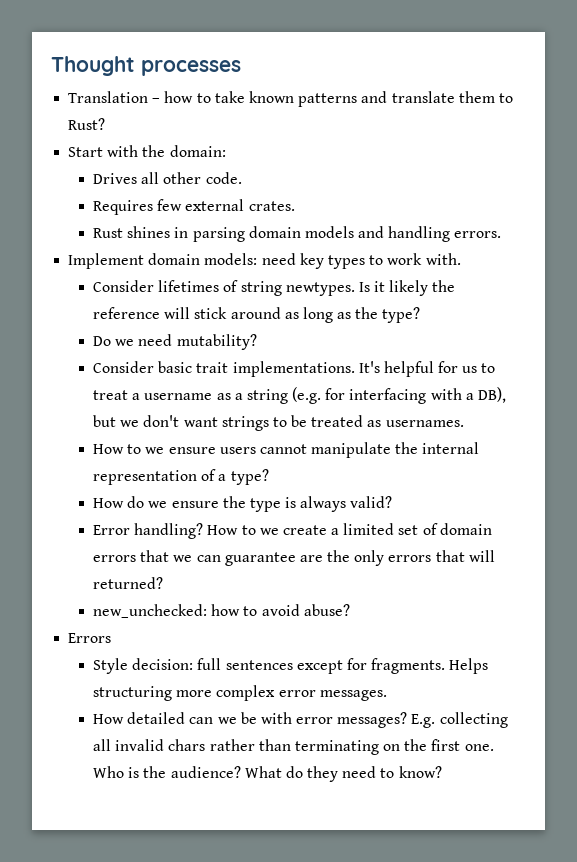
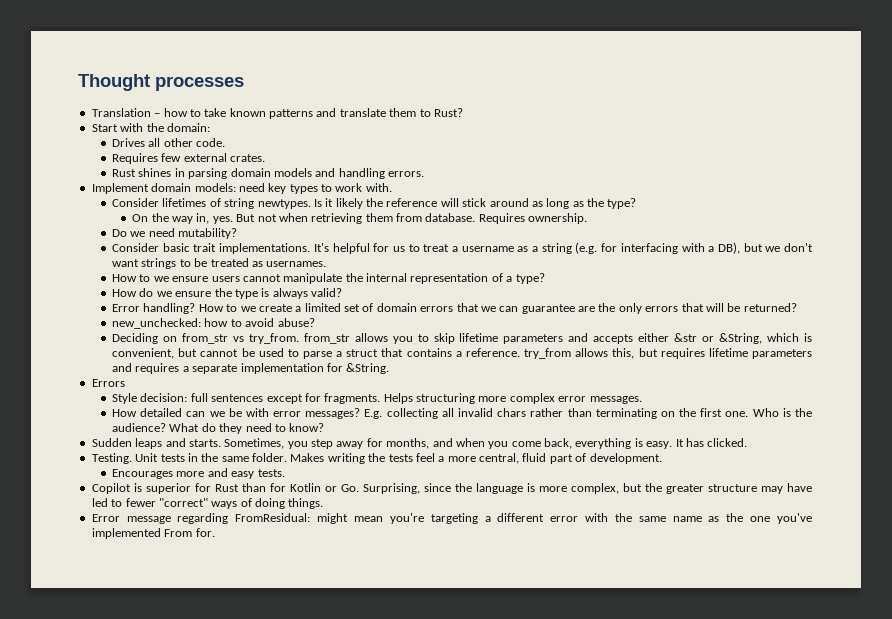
+ On the way in, yes. But not when retrieving them from database. Requires ownership.
- How to we create a limited set of domain errors that we can guarantee are the only errors that will returned?
+ How to we create a limited set of domain errors that we can guarantee are the only errors that will be returned?
+ Deciding on from_str vs try_from. from_str allows you to skip lifetime parameters and accepts either &str or &String, which is convenient, but cannot be used to parse a struct that contains a reference. try_from allows this, but requires lifetime parameters and requires a separate implementation for &String.
+ Sudden leaps and starts. Sometimes, you step away for months, and when you come back, everything is easy. It has clicked.
+ Testing. Unit tests in the same folder. Makes writing the tests feel a more central, fluid part of development.
+ Encourages more and easy tests.
+ Copilot is superior for Rust than for Kotlin or Go. Surprising, since the language is more complex, but the greater structure may have led to fewer "correct" ways of doing things.
+ Error message regarding FromResidual: might mean you're targeting a different error with the same name as the one you've implemented From for.

